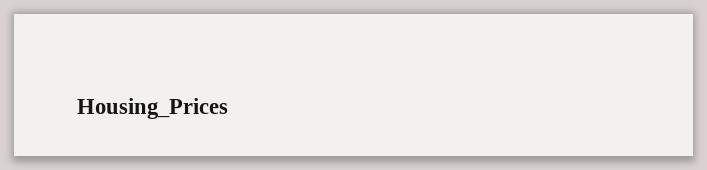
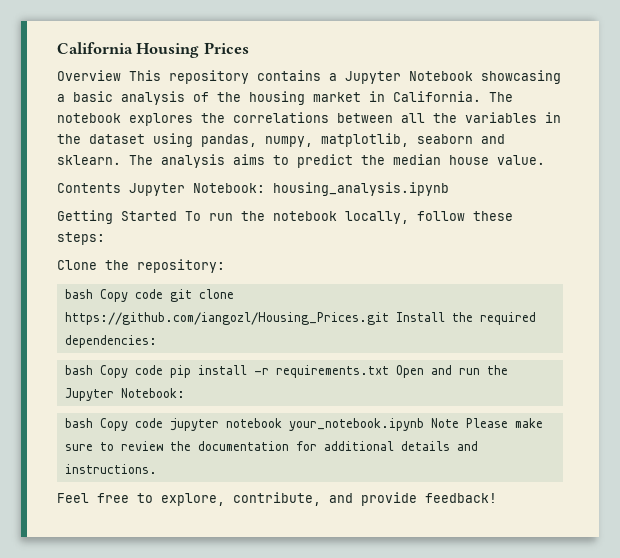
- Housing_Prices
+ California Housing Prices
+ Overview This repository contains a Jupyter Notebook showcasing a basic analysis of the housing market in California. The notebook explores the correlations between all the variables in the dataset using pandas, numpy, matplotlib, seaborn and sklearn. The analysis aims to predict the median house value.
+ Contents Jupyter Notebook: housing_analysis.ipynb
+ Getting Started To run the notebook locally, follow these steps:
+ Clone the repository:
+ bash Copy code git clone https://github.com/iangozl/Housing_Prices.git Install the required dependencies:
+ bash Copy code pip install -r requirements.txt Open and run the Jupyter Notebook:
+ bash Copy code jupyter notebook your_notebook.ipynb Note Please make sure to review the documentation for additional details and instructions.
+ Feel free to explore, contribute, and provide feedback!

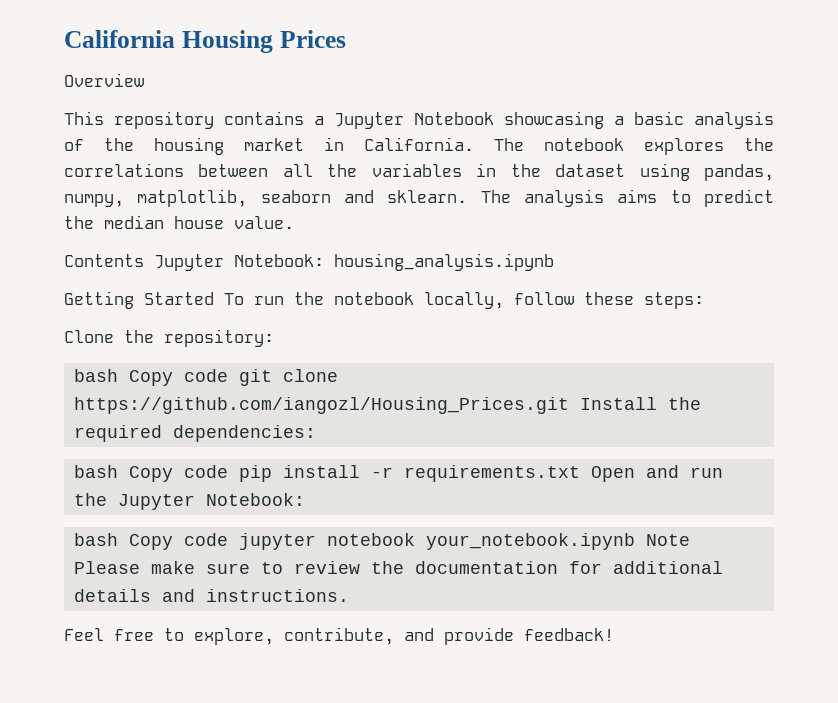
- Overview This repository contains a Jupyter Notebook showcasing a basic analysis of the housing market in California.
+ Overview
+ This repository contains a Jupyter Notebook showcasing a basic analysis of the housing market in California.

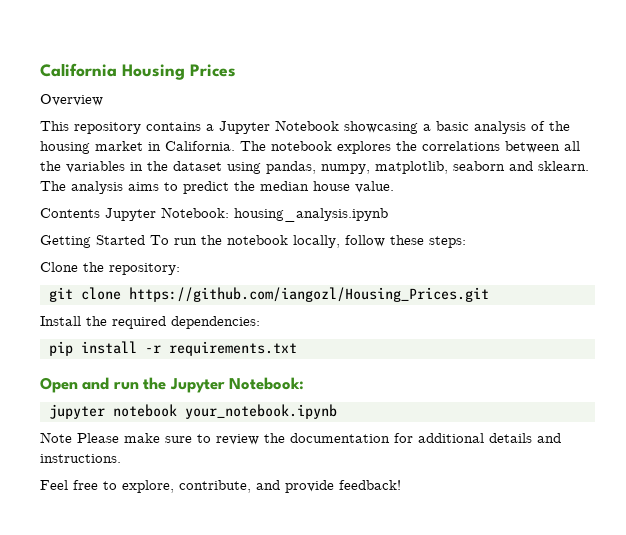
- bash Copy code git clone https://github.com/iangozl/Housing_Prices.git Install the required dependencies:
+ git clone https://github.com/iangozl/Housing_Prices.git
+ Install the required dependencies:
- bash Copy code pip install -r requirements.txt Open and run the Jupyter Notebook:
+ pip install -r requirements.txt
+ Open and run the Jupyter Notebook:
- bash Copy code jupyter notebook your_notebook.ipynb Note Please make sure to review the documentation for additional details and instructions.
+ jupyter notebook your_notebook.ipynb
+ Note Please make sure to review the documentation for additional details and instructions.

